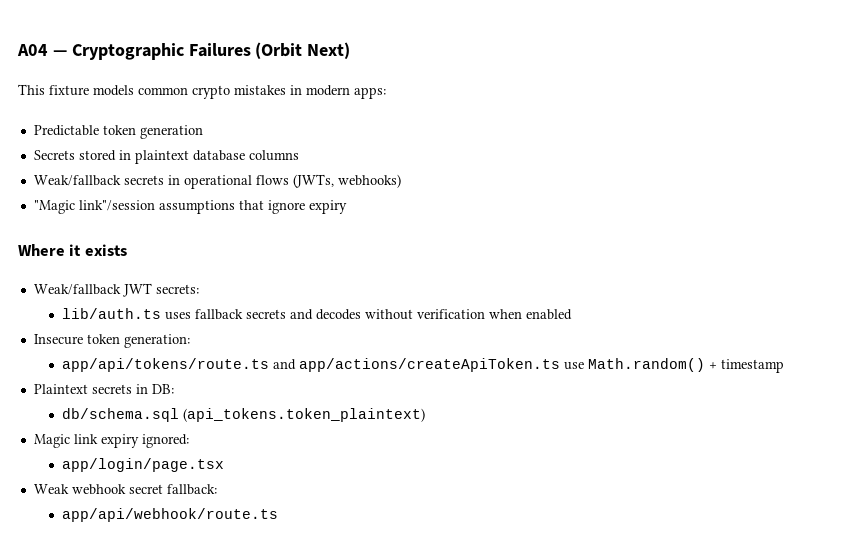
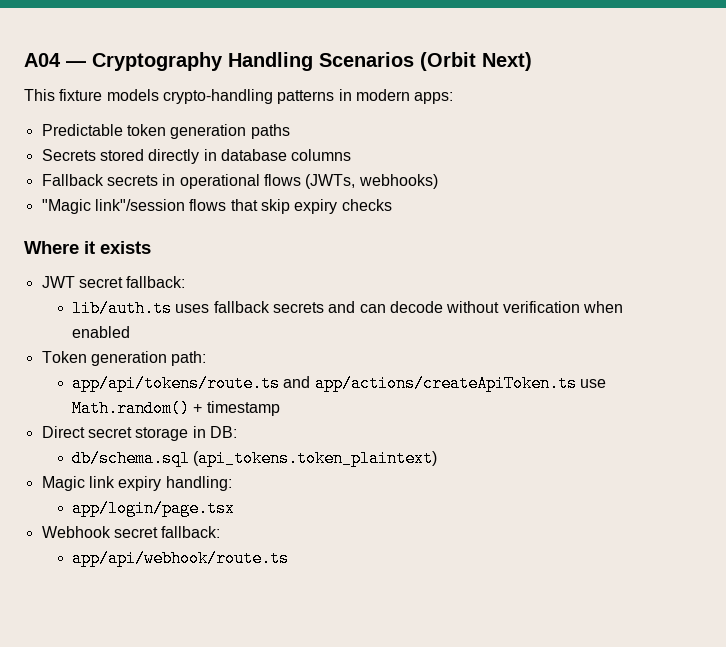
- A04 — Cryptographic Failures (Orbit Next)
+ A04 — Cryptography Handling Scenarios (Orbit Next)
- This fixture models common crypto mistakes in modern apps:
+ This fixture models crypto-handling patterns in modern apps:
- Predictable token generation
+ Predictable token generation paths
- Secrets stored in plaintext database columns
+ Secrets stored directly in database columns
- Weak/fallback secrets in operational flows (JWTs, webhooks)
+ Fallback secrets in operational flows (JWTs, webhooks)
- "Magic link"/session assumptions that ignore expiry
+ "Magic link"/session flows that skip expiry checks
- Weak/fallback JWT secrets:
+ JWT secret fallback:
- lib/auth.ts uses fallback secrets and decodes without verification when enabled
+ lib/auth.ts uses fallback secrets and can decode without verification when enabled
- Insecure token generation:
+ Token generation path:
- Plaintext secrets in DB:
+ Direct secret storage in DB:
- Magic link expiry ignored:
+ Magic link expiry handling:
- Weak webhook secret fallback:
+ Webhook secret fallback:

